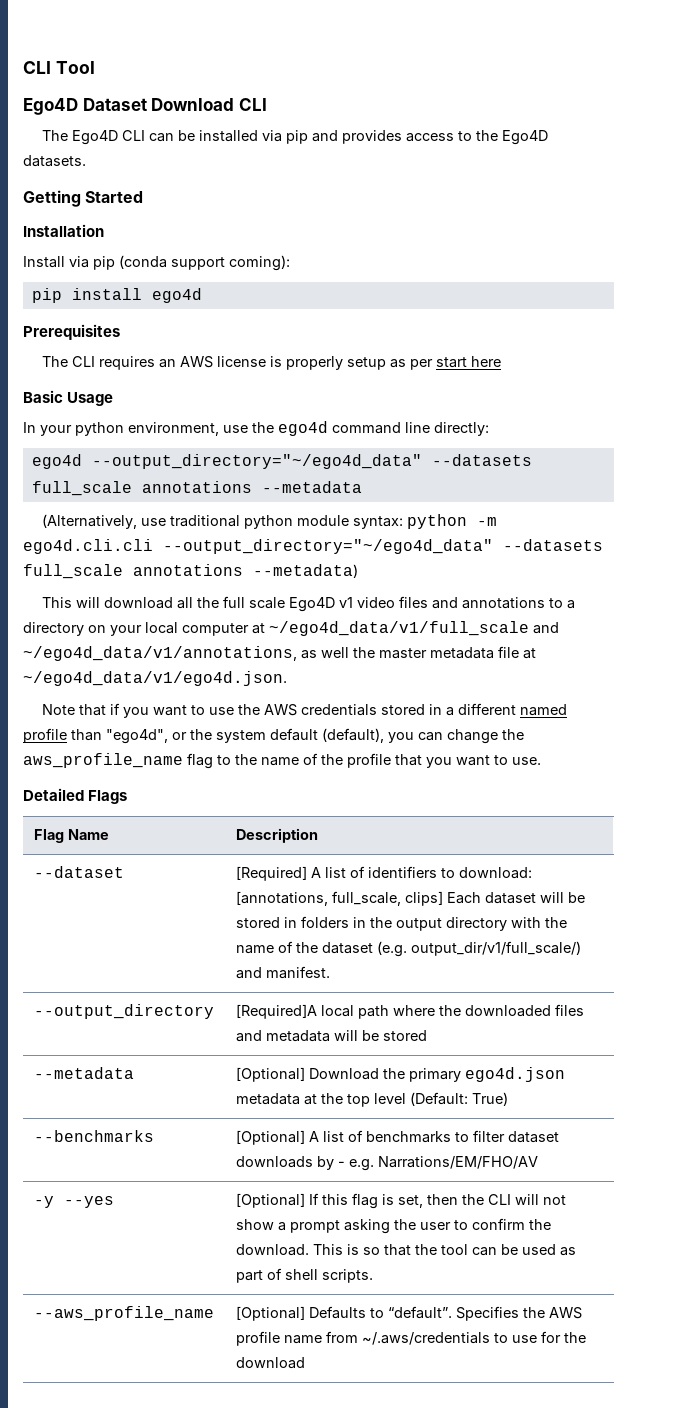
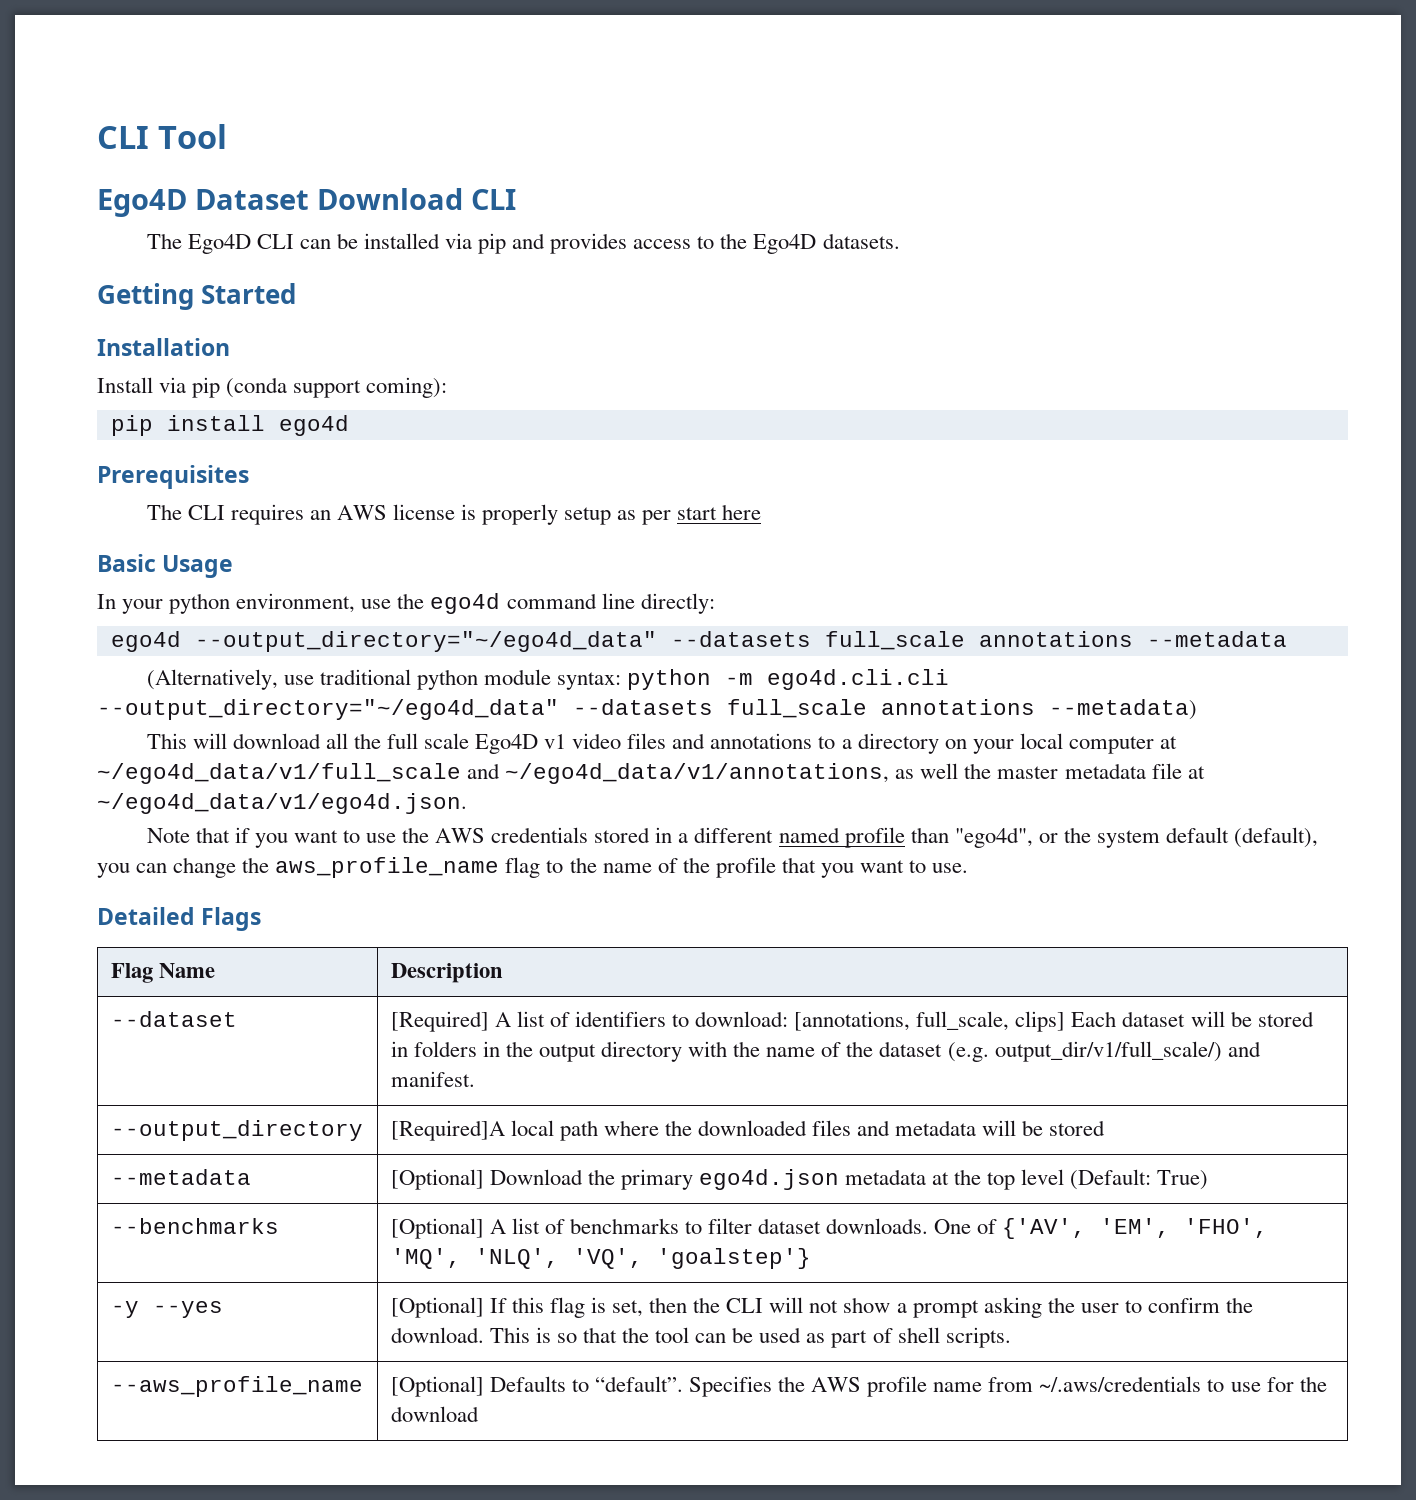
- --benchmarks | [Optional] A list of benchmarks to filter dataset downloads by - e.g. Narrations/EM/FHO/AV
+ --benchmarks | [Optional] A list of benchmarks to filter dataset downloads. One of {'AV', 'EM', 'FHO', 'MQ', 'NLQ', 'VQ', 'goalstep'}

